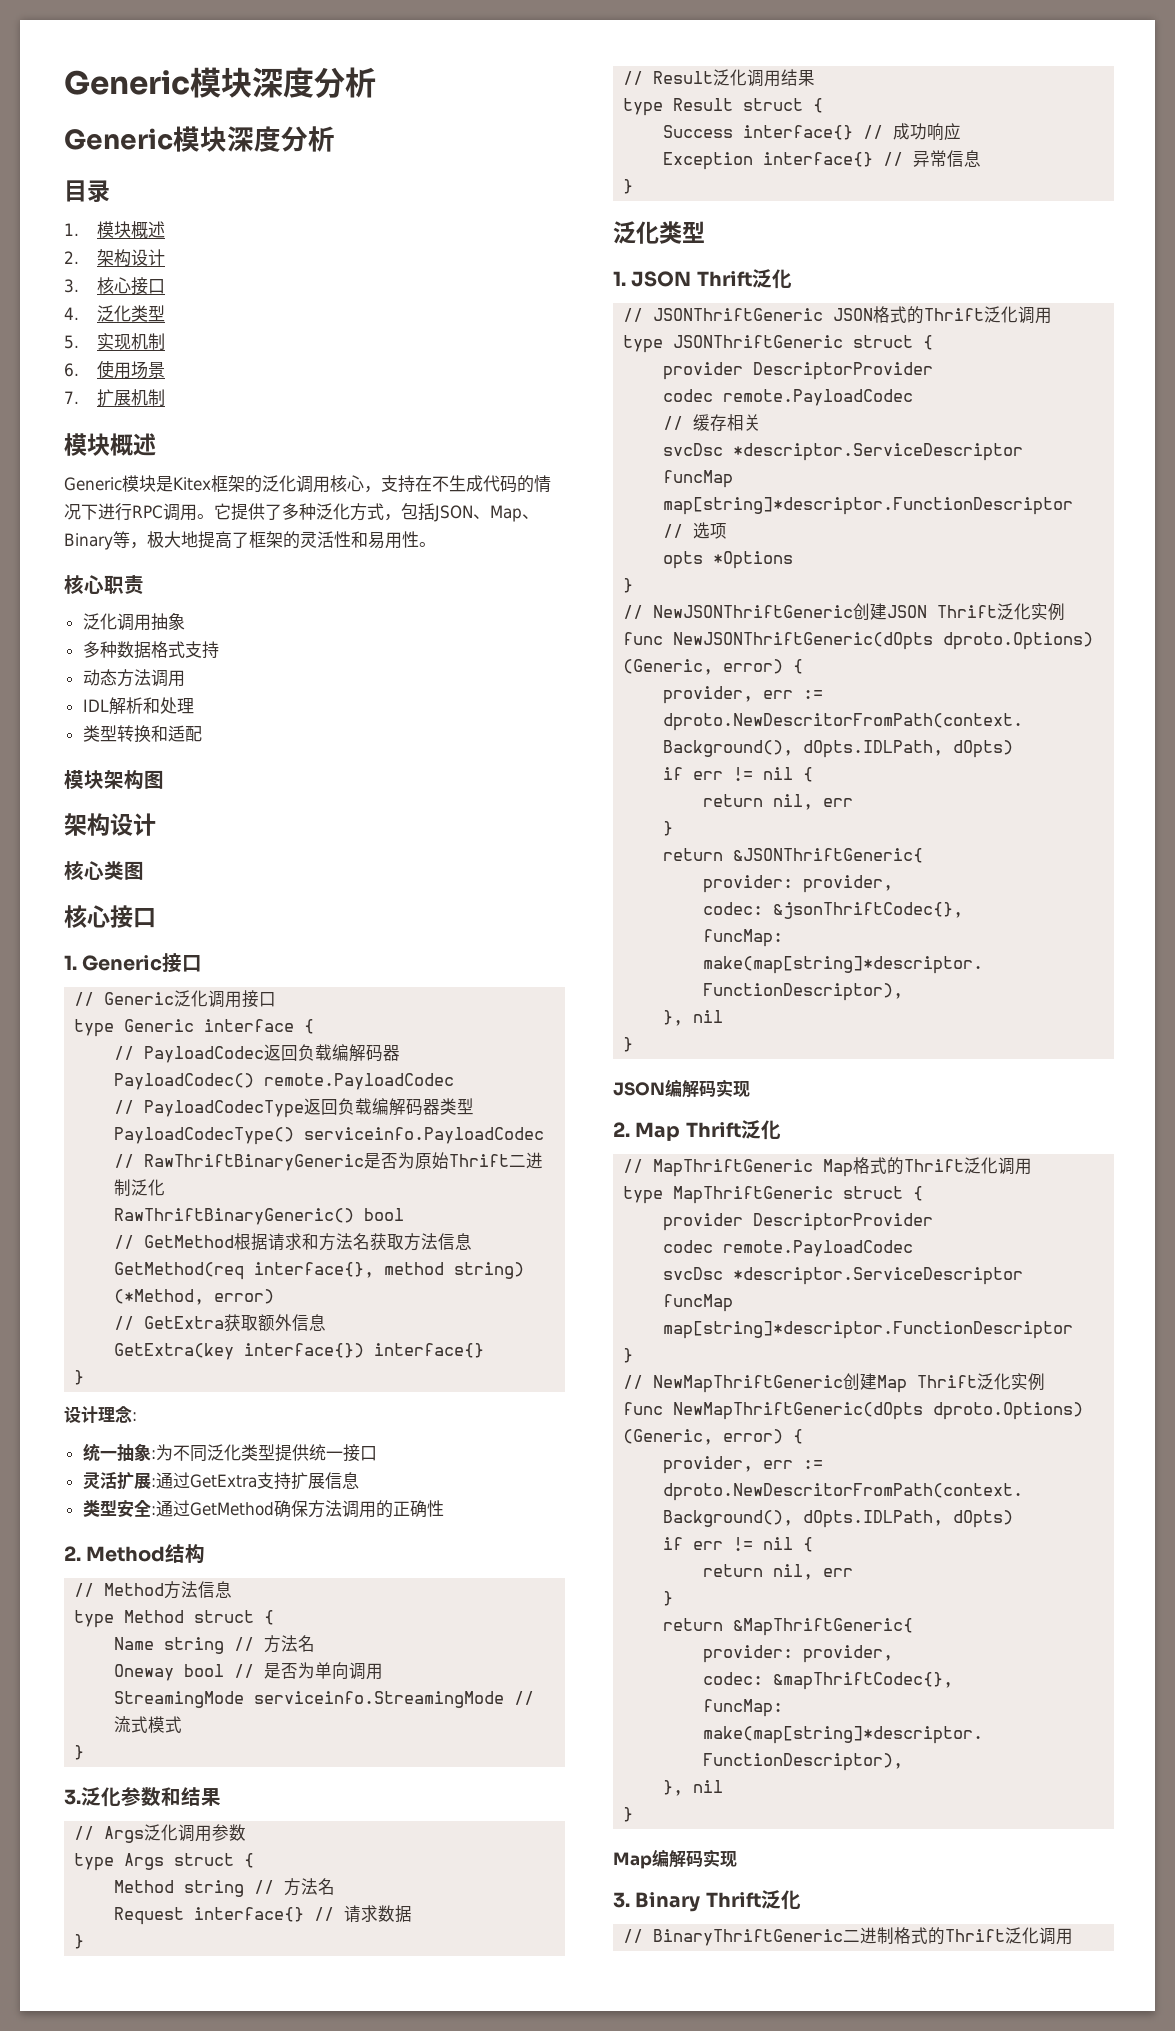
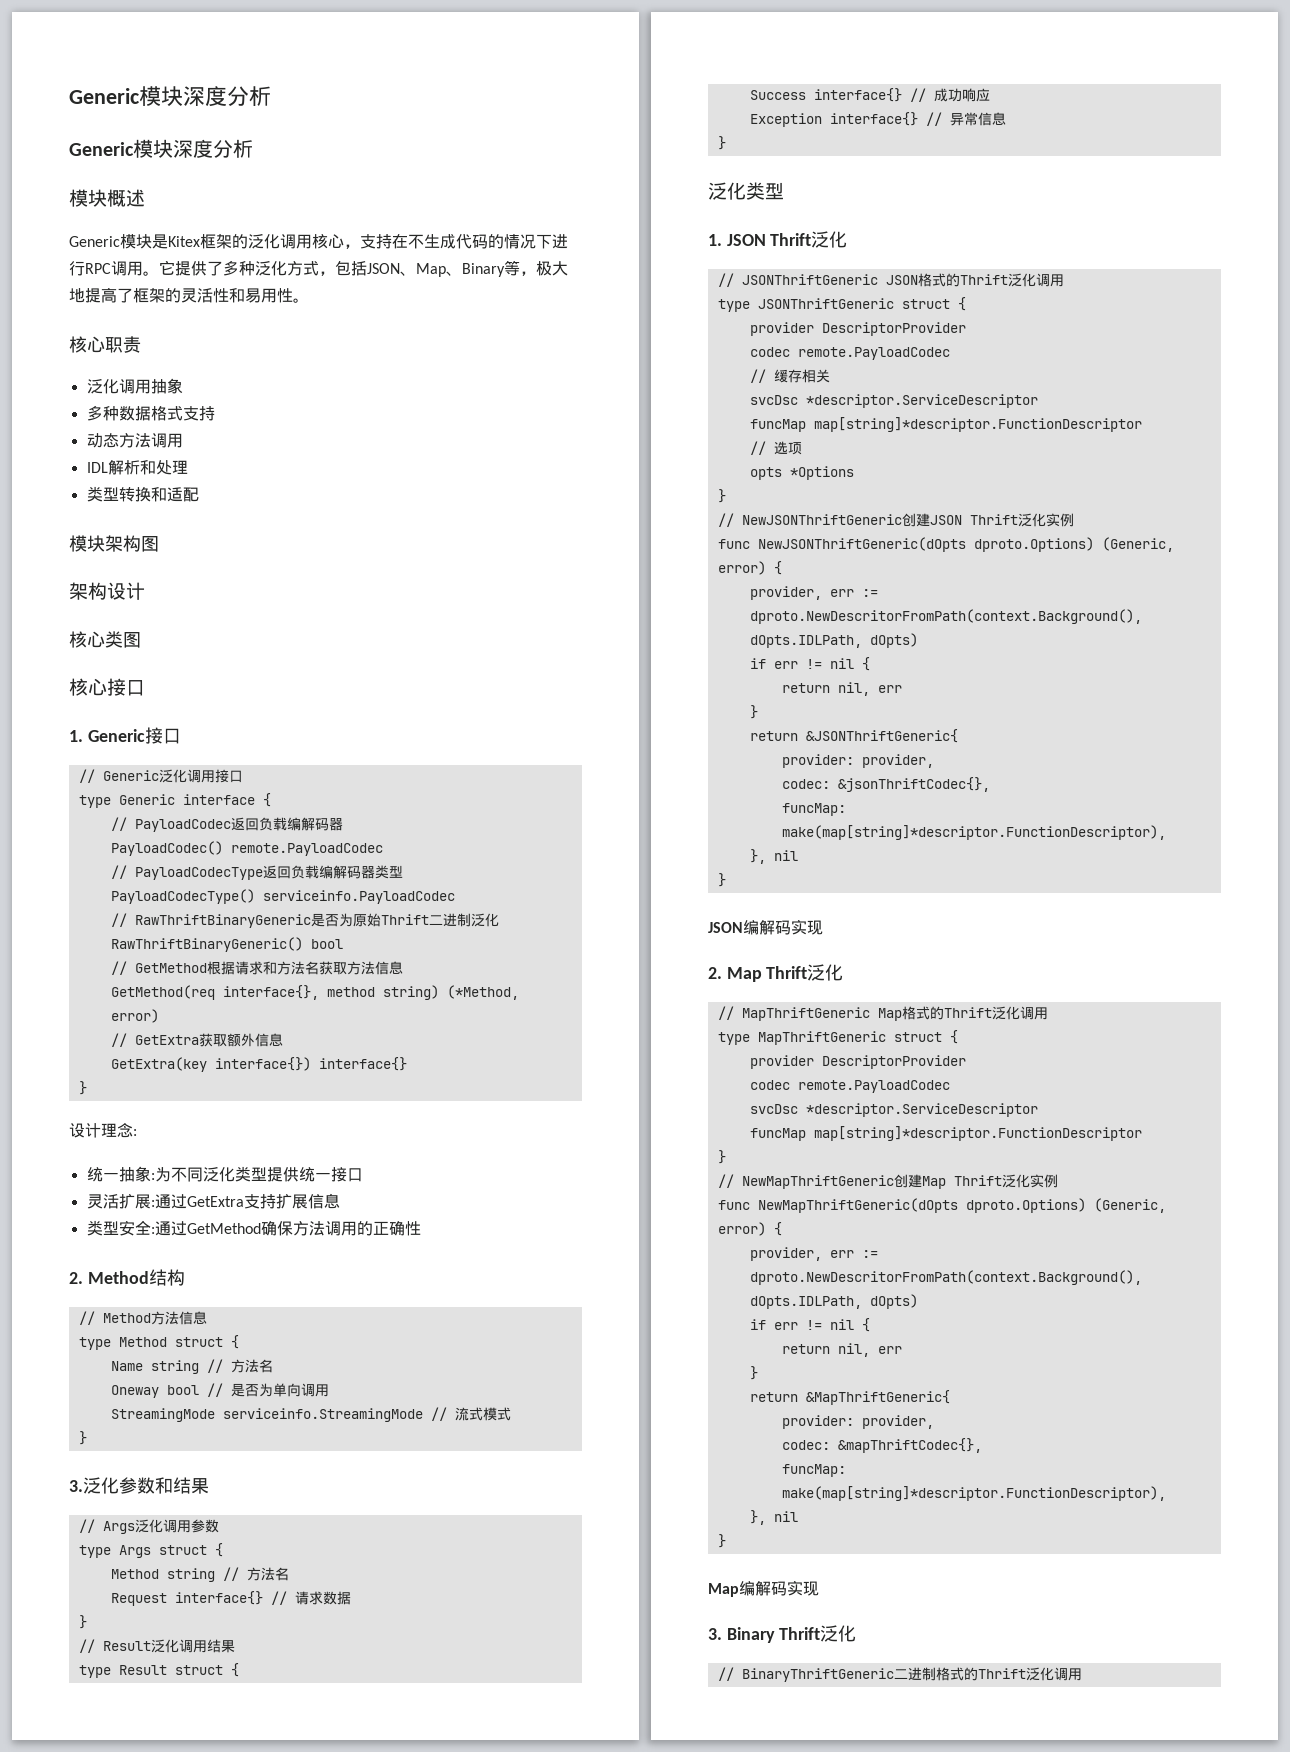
- 目录
- 1.模块概述
- 2.架构设计
- 3.核心接口
- 4.泛化类型
- 5.实现机制
- 6.使用场景
- 7.扩展机制

